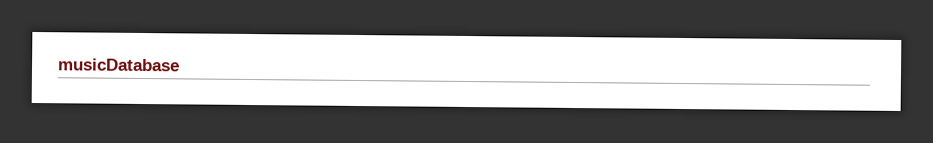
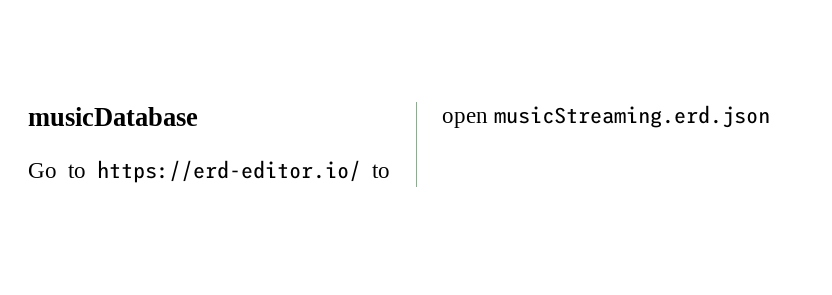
+ Go to https://erd-editor.io/ to open musicStreaming.erd.json

